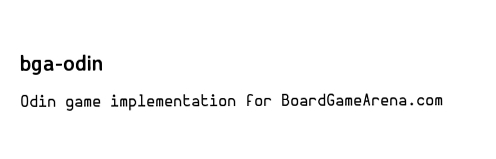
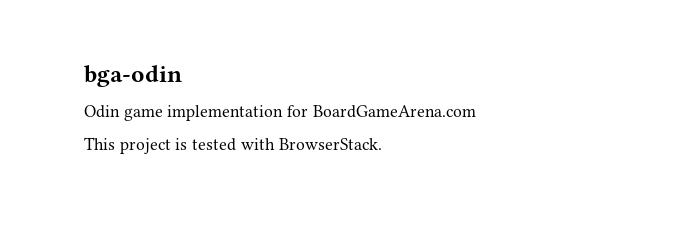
+ This project is tested with BrowserStack.

